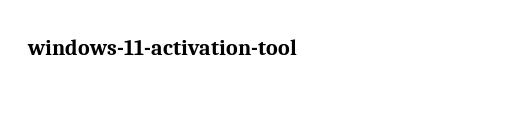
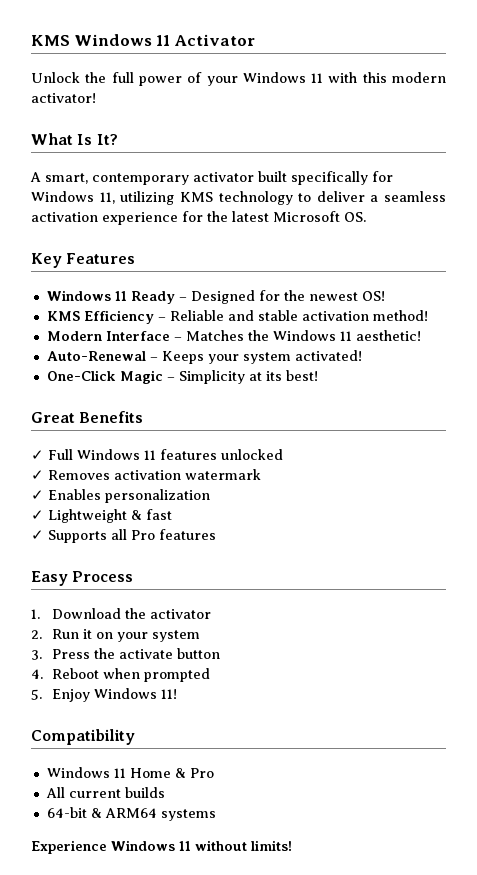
- windows-11-activation-tool
+ KMS Windows 11 Activator
+ Unlock the full power of your Windows 11 with this modern activator!
+ What Is It?
+ A smart, contemporary activator built specifically for Windows 11, utilizing KMS technology to deliver a seamless activation experience for the latest Microsoft OS.
+ Key Features
+ Windows 11 Ready – Designed for the newest OS!
+ KMS Efficiency – Reliable and stable activation method!
+ Modern Interface – Matches the Windows 11 aesthetic!
+ Auto-Renewal – Keeps your system activated!
+ One-Click Magic – Simplicity at its best!
+ Great Benefits
+ ✓ Full Windows 11 features unlocked
+ ✓ Removes activation watermark
+ ✓ Enables personalization
+ ✓ Lightweight & fast
+ ✓ Supports all Pro features
+ Easy Process
+ 1. Download the activator
+ 2. Run it on your system
+ 3. Press the activate button
+ 4. Reboot when prompted
+ 5. Enjoy Windows 11!
+ Compatibility
+ Windows 11 Home & Pro
+ All current builds
+ 64-bit & ARM64 systems
+ Experience Windows 11 without limits!

